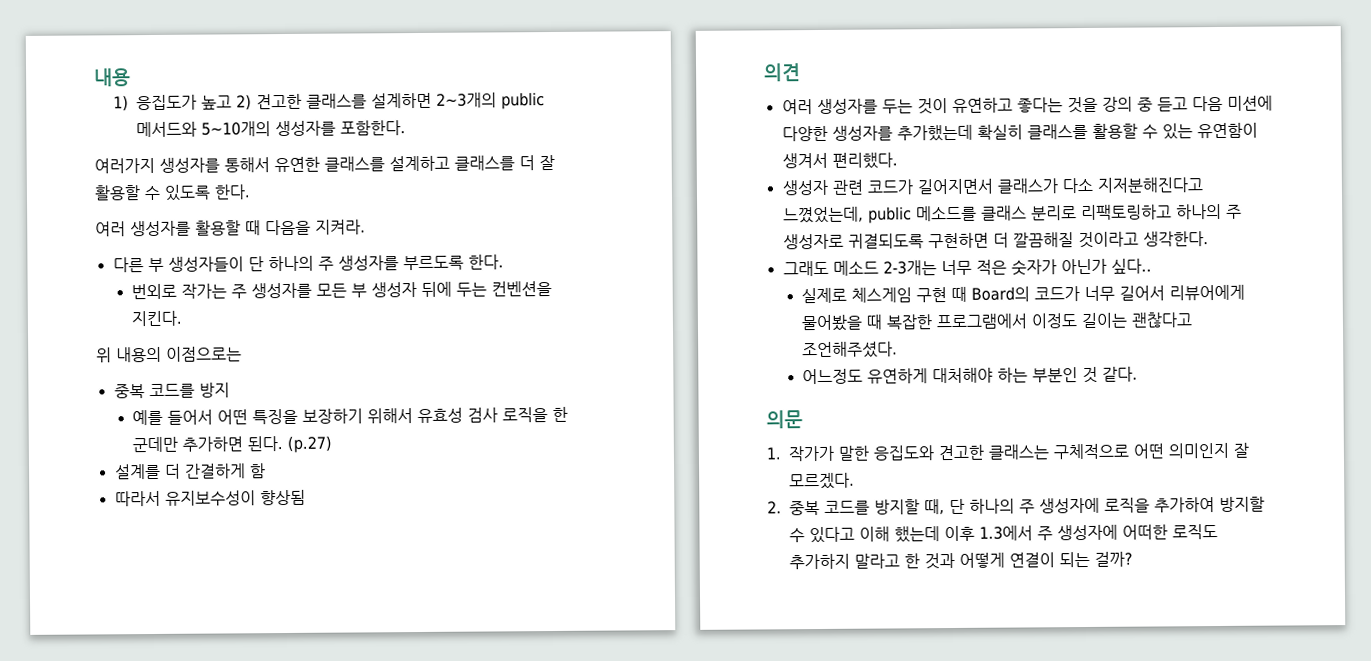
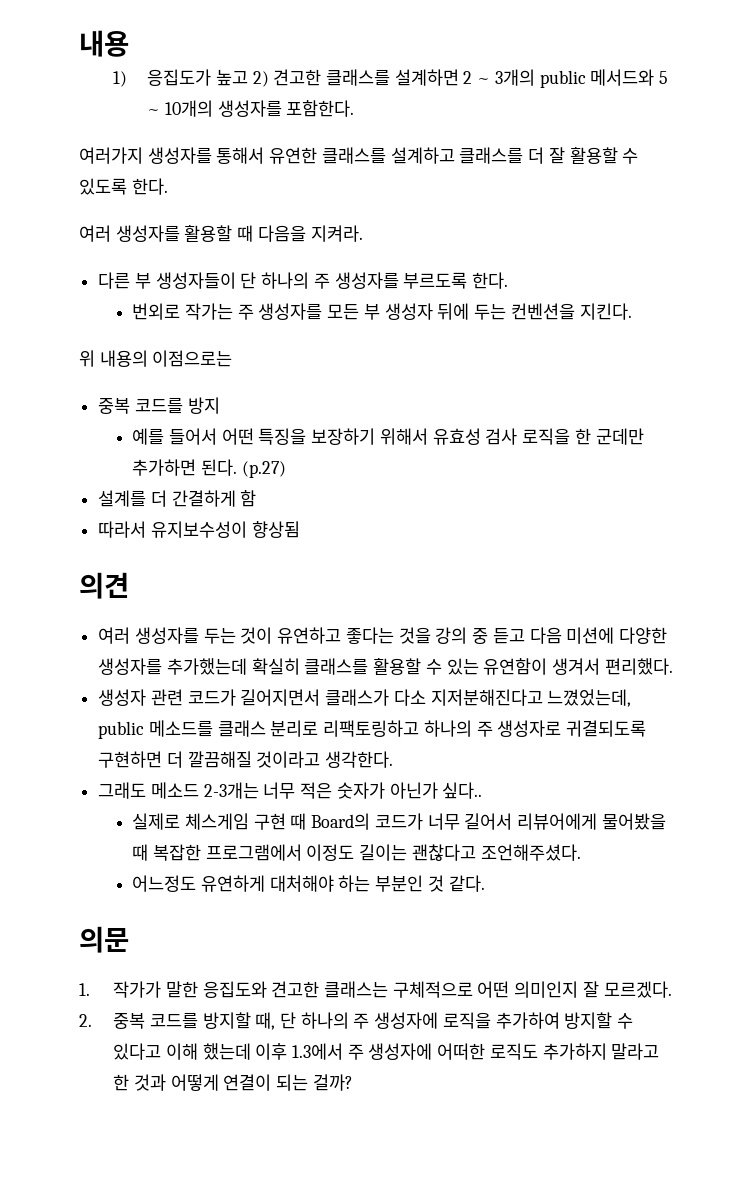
- 1) 응집도가 높고 2) 견고한 클래스를 설계하면 2~3개의 public 메서드와 5~10개의 생성자를 포함한다.
+ 1) 응집도가 높고 2) 견고한 클래스를 설계하면 2 ~ 3개의 public 메서드와 5 ~ 10개의 생성자를 포함한다.

